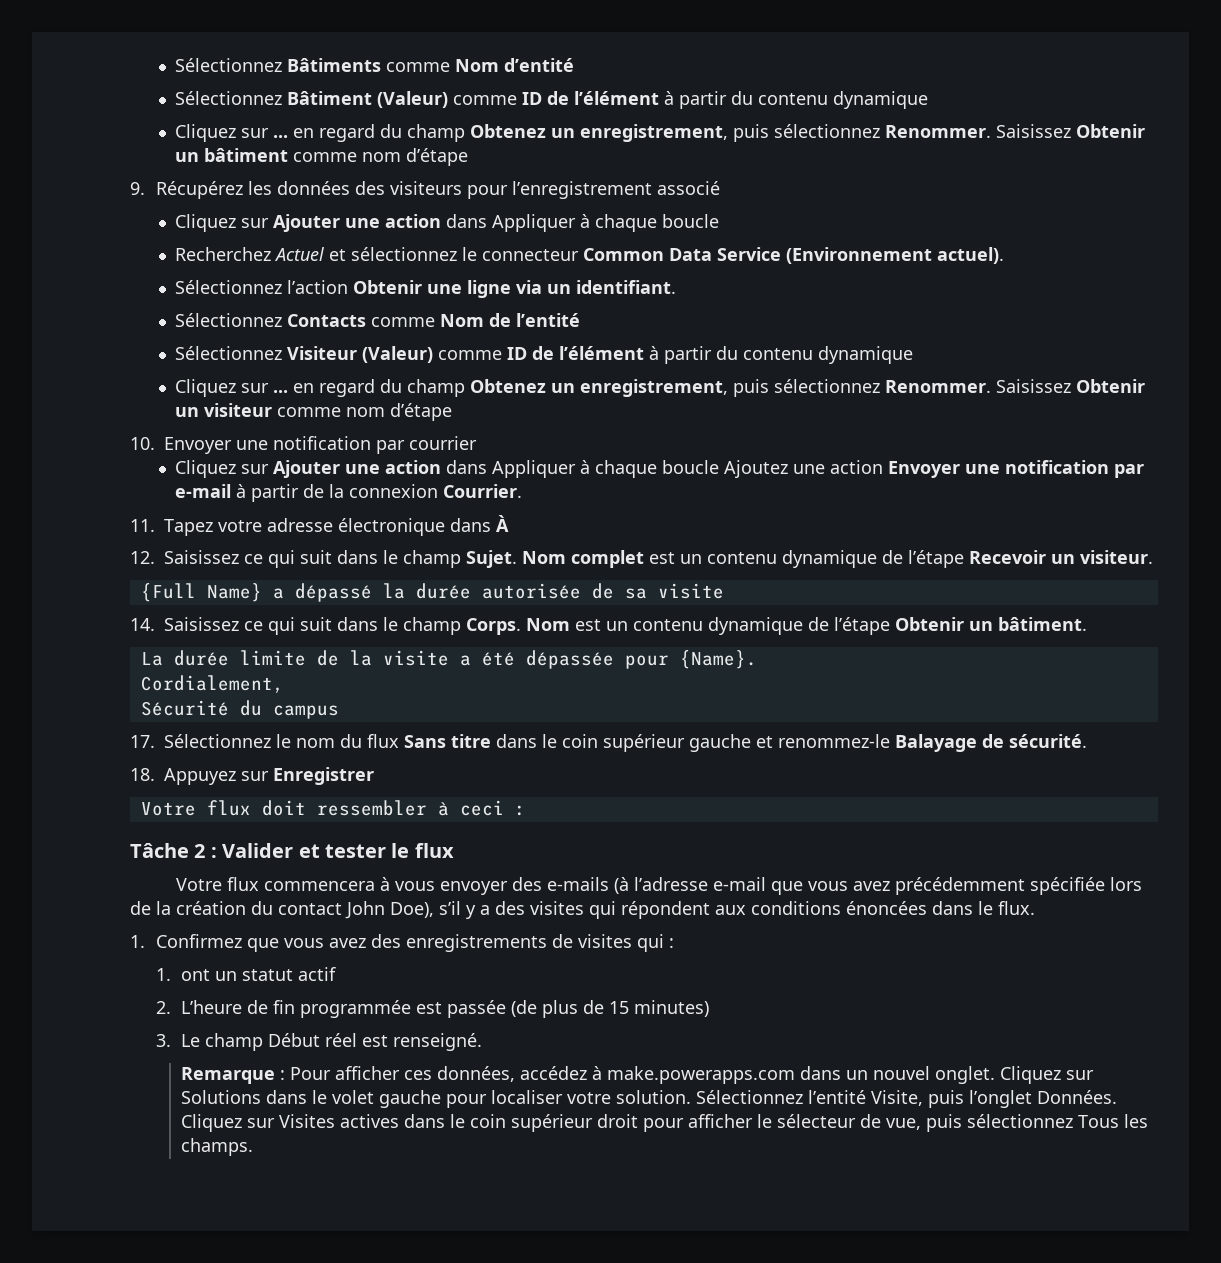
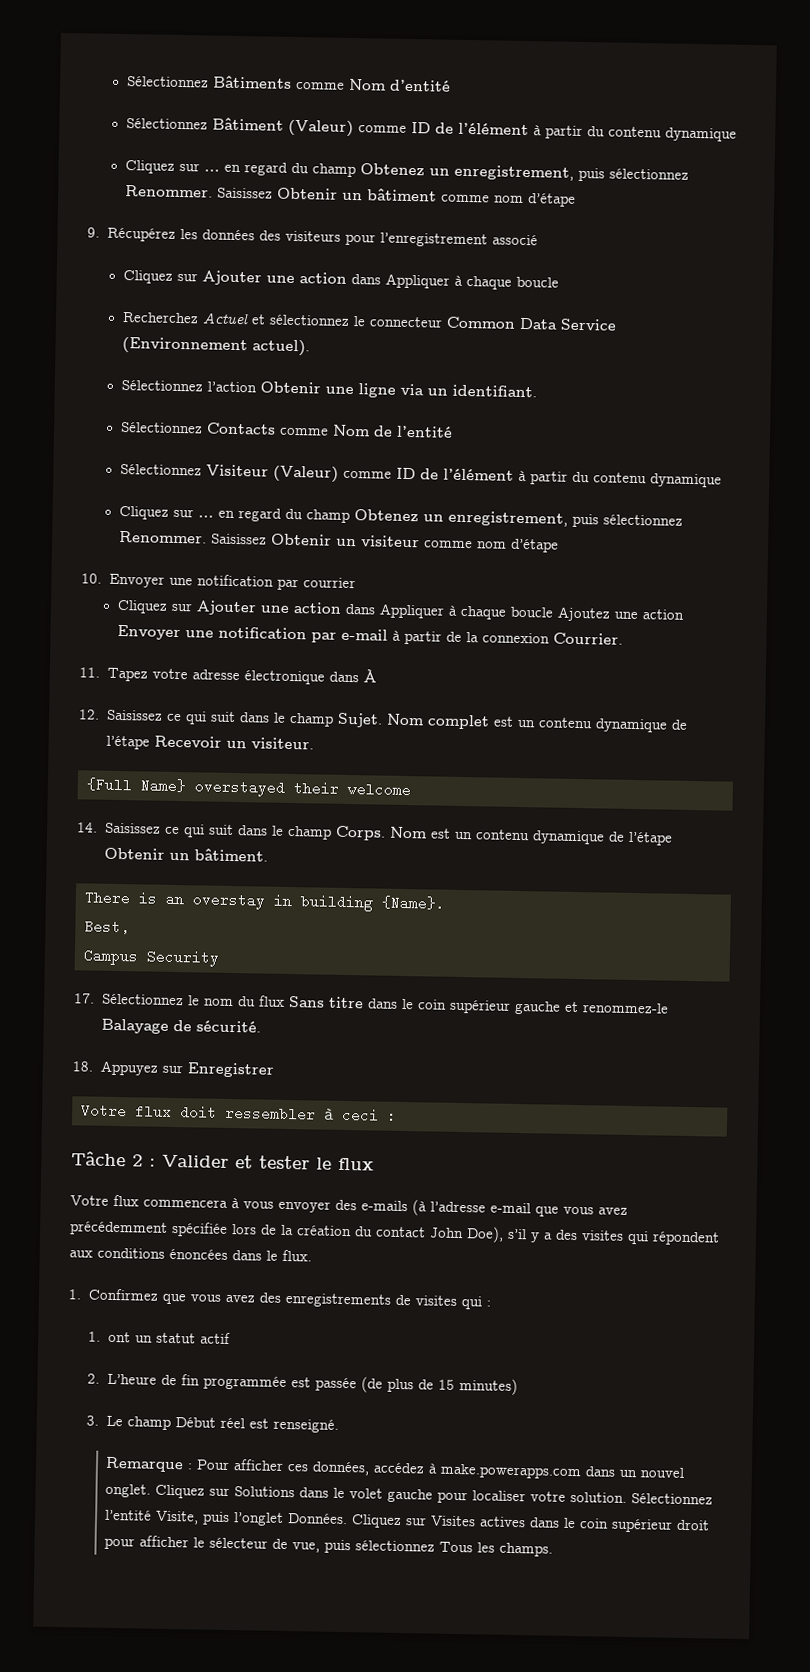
- {Full Name} a dépassé la durée autorisée de sa visite
+ {Full Name} overstayed their welcome
- La durée limite de la visite a été dépassée pour {Name}.
- Cordialement,
- Sécurité du campus
+ There is an overstay in building {Name}.
+ Best,
+ Campus Security

